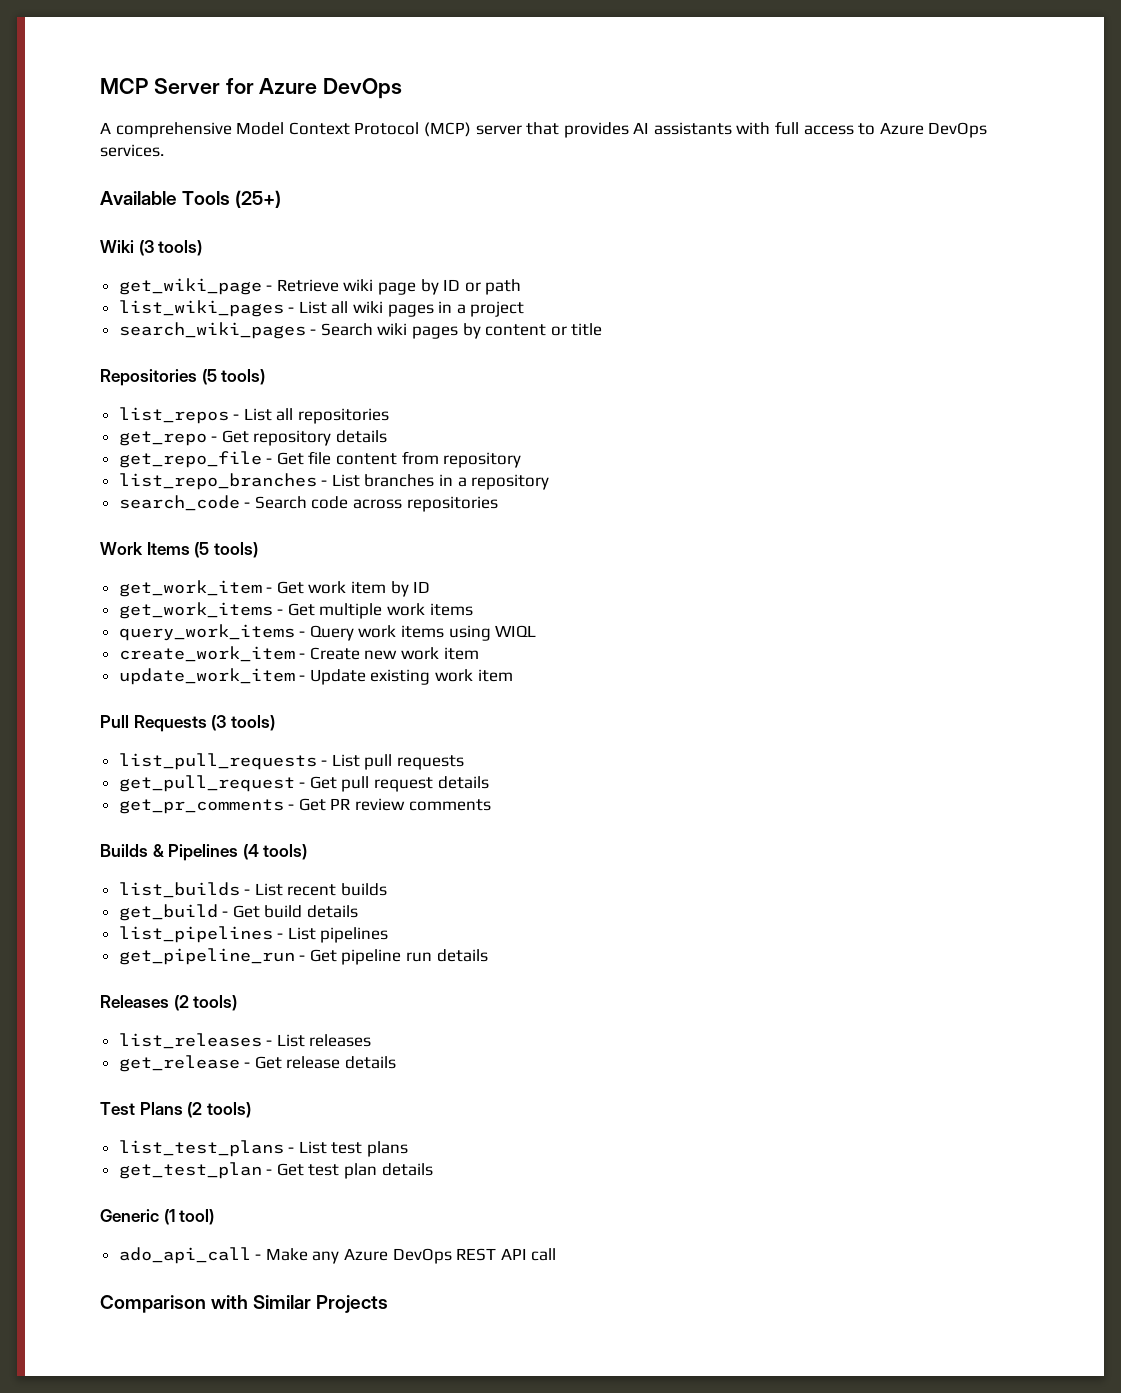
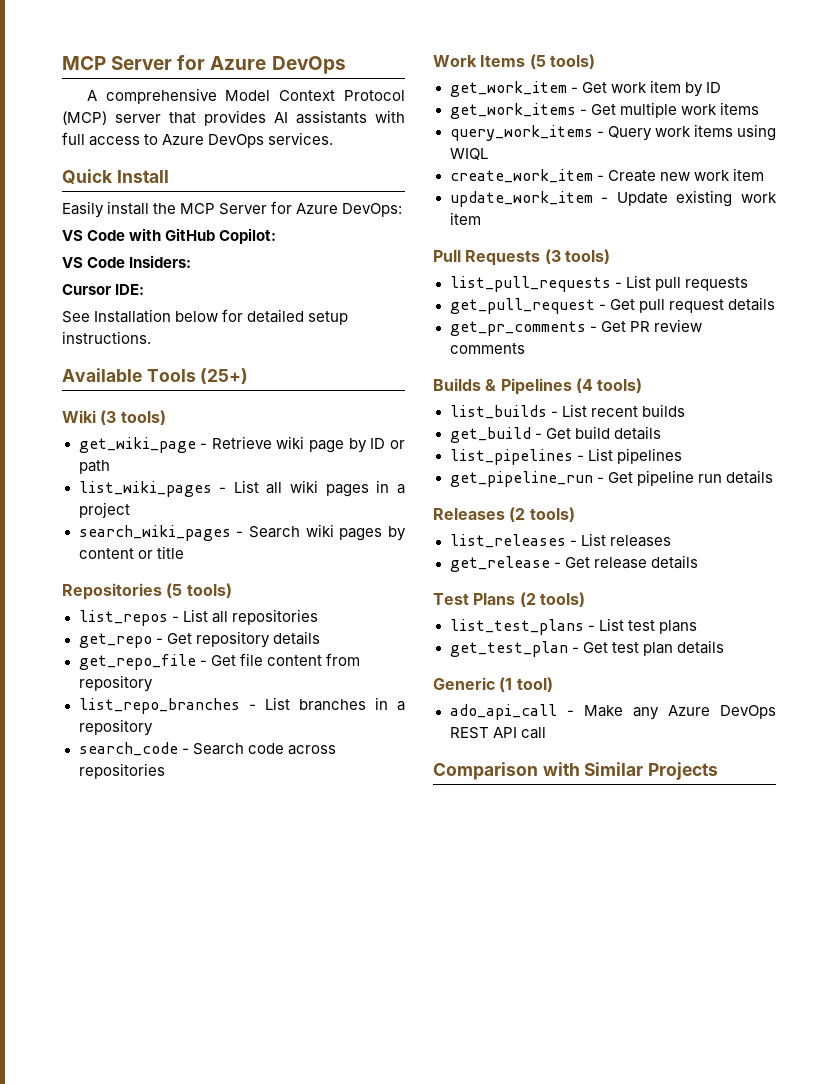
+ Quick Install
+ Easily install the MCP Server for Azure DevOps:
+ VS Code with GitHub Copilot:
+ VS Code Insiders:
+ Cursor IDE:
+ See Installation below for detailed setup instructions.

